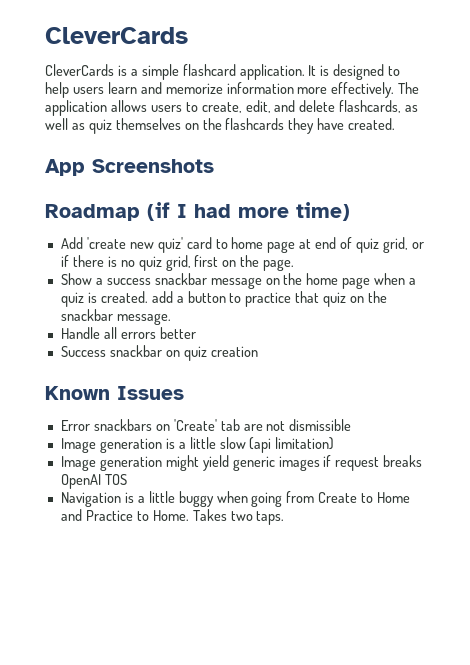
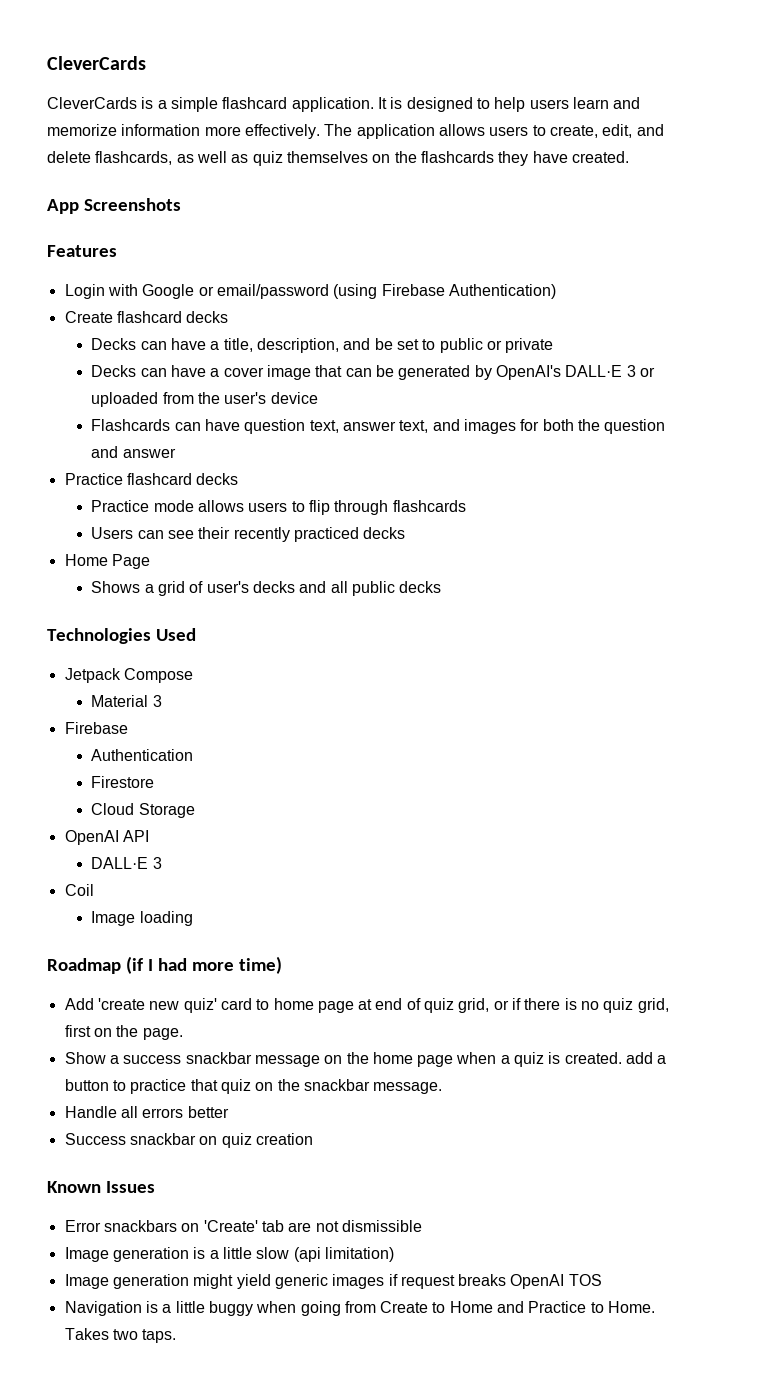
+ Features
+ Login with Google or email/password (using Firebase Authentication)
+ Create flashcard decks
+ Decks can have a title, description, and be set to public or private
+ Decks can have a cover image that can be generated by OpenAI's DALL·E 3 or uploaded from the user's device
+ Flashcards can have question text, answer text, and images for both the question and answer
+ Practice flashcard decks
+ Practice mode allows users to flip through flashcards
+ Users can see their recently practiced decks
+ Home Page
+ Shows a grid of user's decks and all public decks
+ Technologies Used
+ Jetpack Compose
+ Material 3
+ Firebase
+ Authentication
+ Firestore
+ Cloud Storage
+ OpenAI API
+ DALL·E 3
+ Coil
+ Image loading

